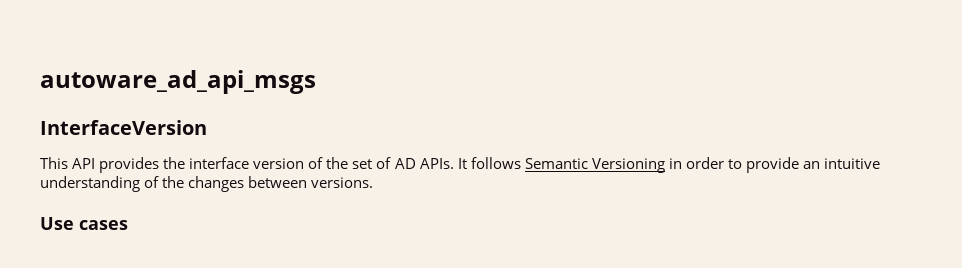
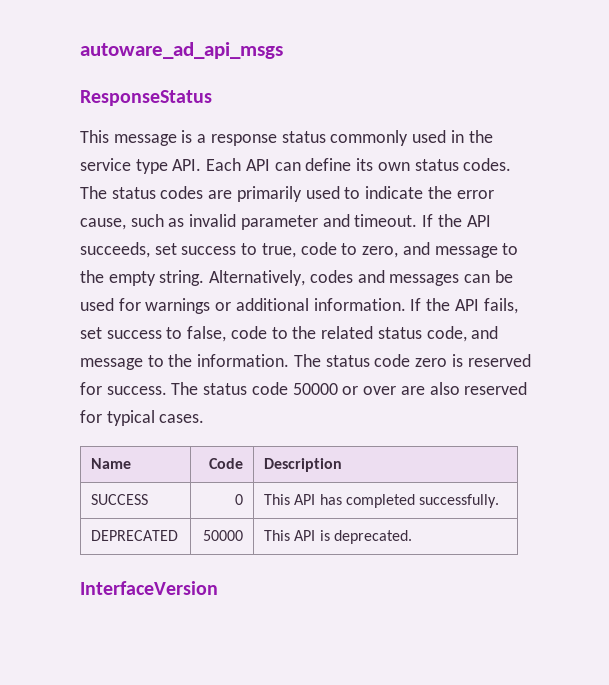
+ ResponseStatus
+ This message is a response status commonly used in the service type API. Each API can define its own status codes. The status codes are primarily used to indicate the error cause, such as invalid parameter and timeout. If the API succeeds, set success to true, code to zero, and message to the empty string. Alternatively, codes and messages can be used for warnings or additional information. If the API fails, set success to false, code to the related status code, and message to the information. The status code zero is reserved for success. The status code 50000 or over are also reserved for typical cases.
+ Name | Code | Description
+ SUCCESS | 0 | This API has completed successfully.
+ DEPRECATED | 50000 | This API is deprecated.
  InterfaceVersion
- This API provides the interface version of the set of AD APIs. It follows Semantic Versioning in order to provide an intuitive understanding of the changes between versions.
- Use cases

